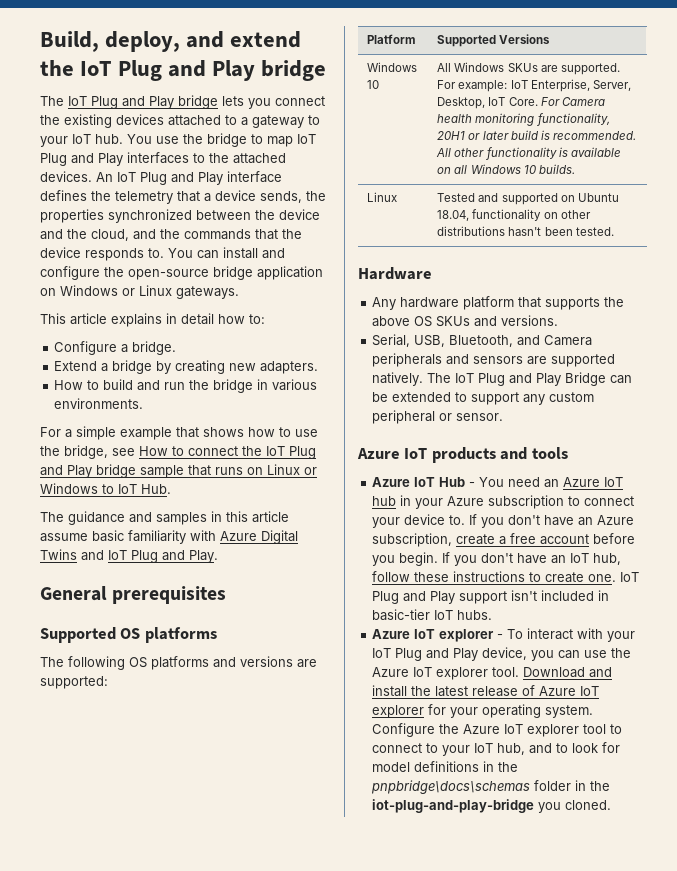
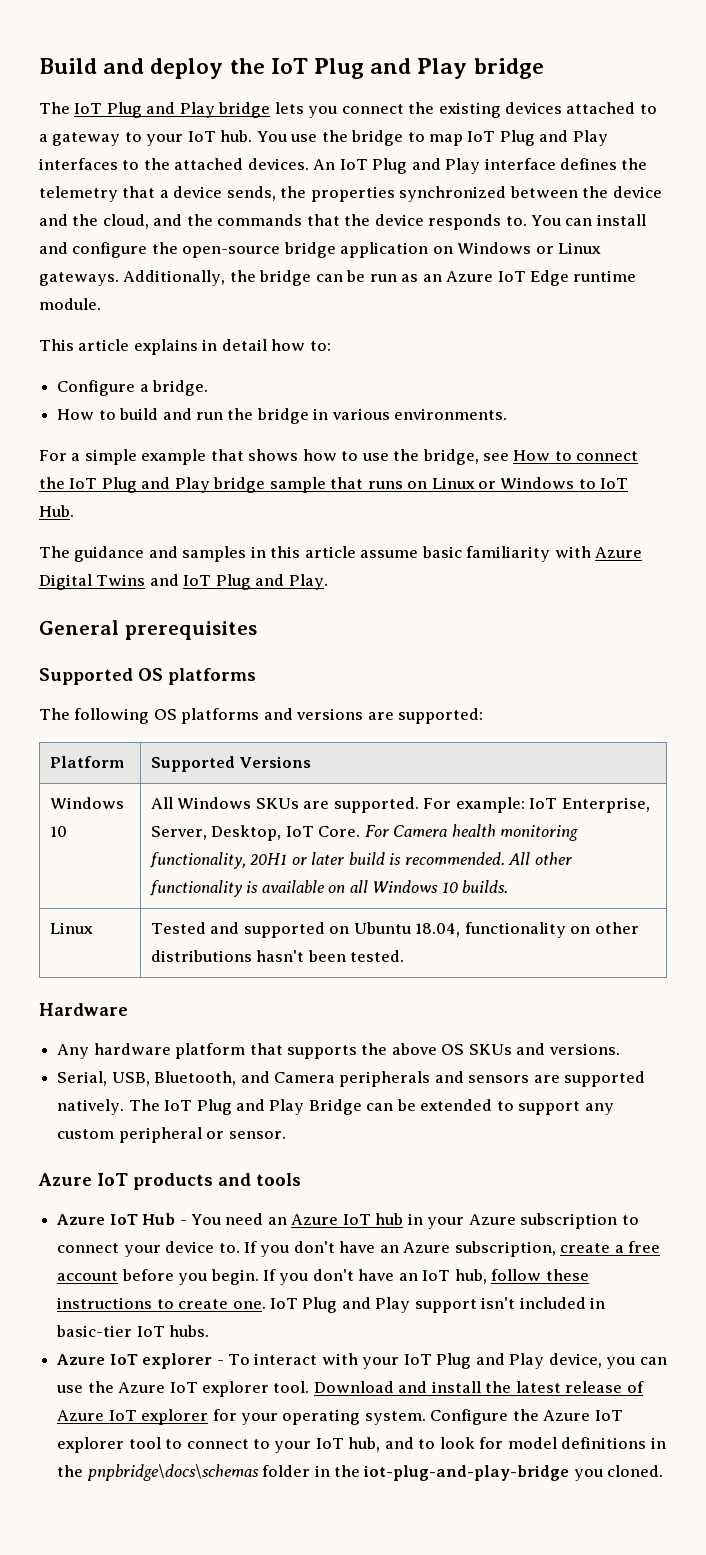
- Build, deploy, and extend the IoT Plug and Play bridge
+ Build and deploy the IoT Plug and Play bridge
+ Additionally, the bridge can be run as an Azure IoT Edge runtime module.
- Extend a bridge by creating new adapters.

